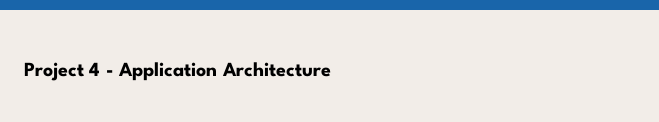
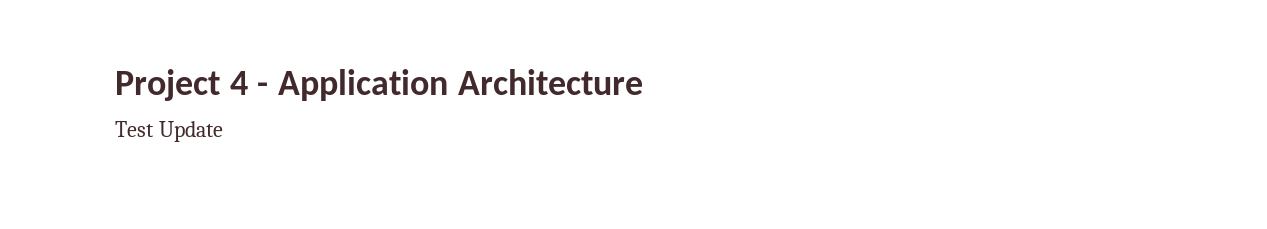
+ Test Update

